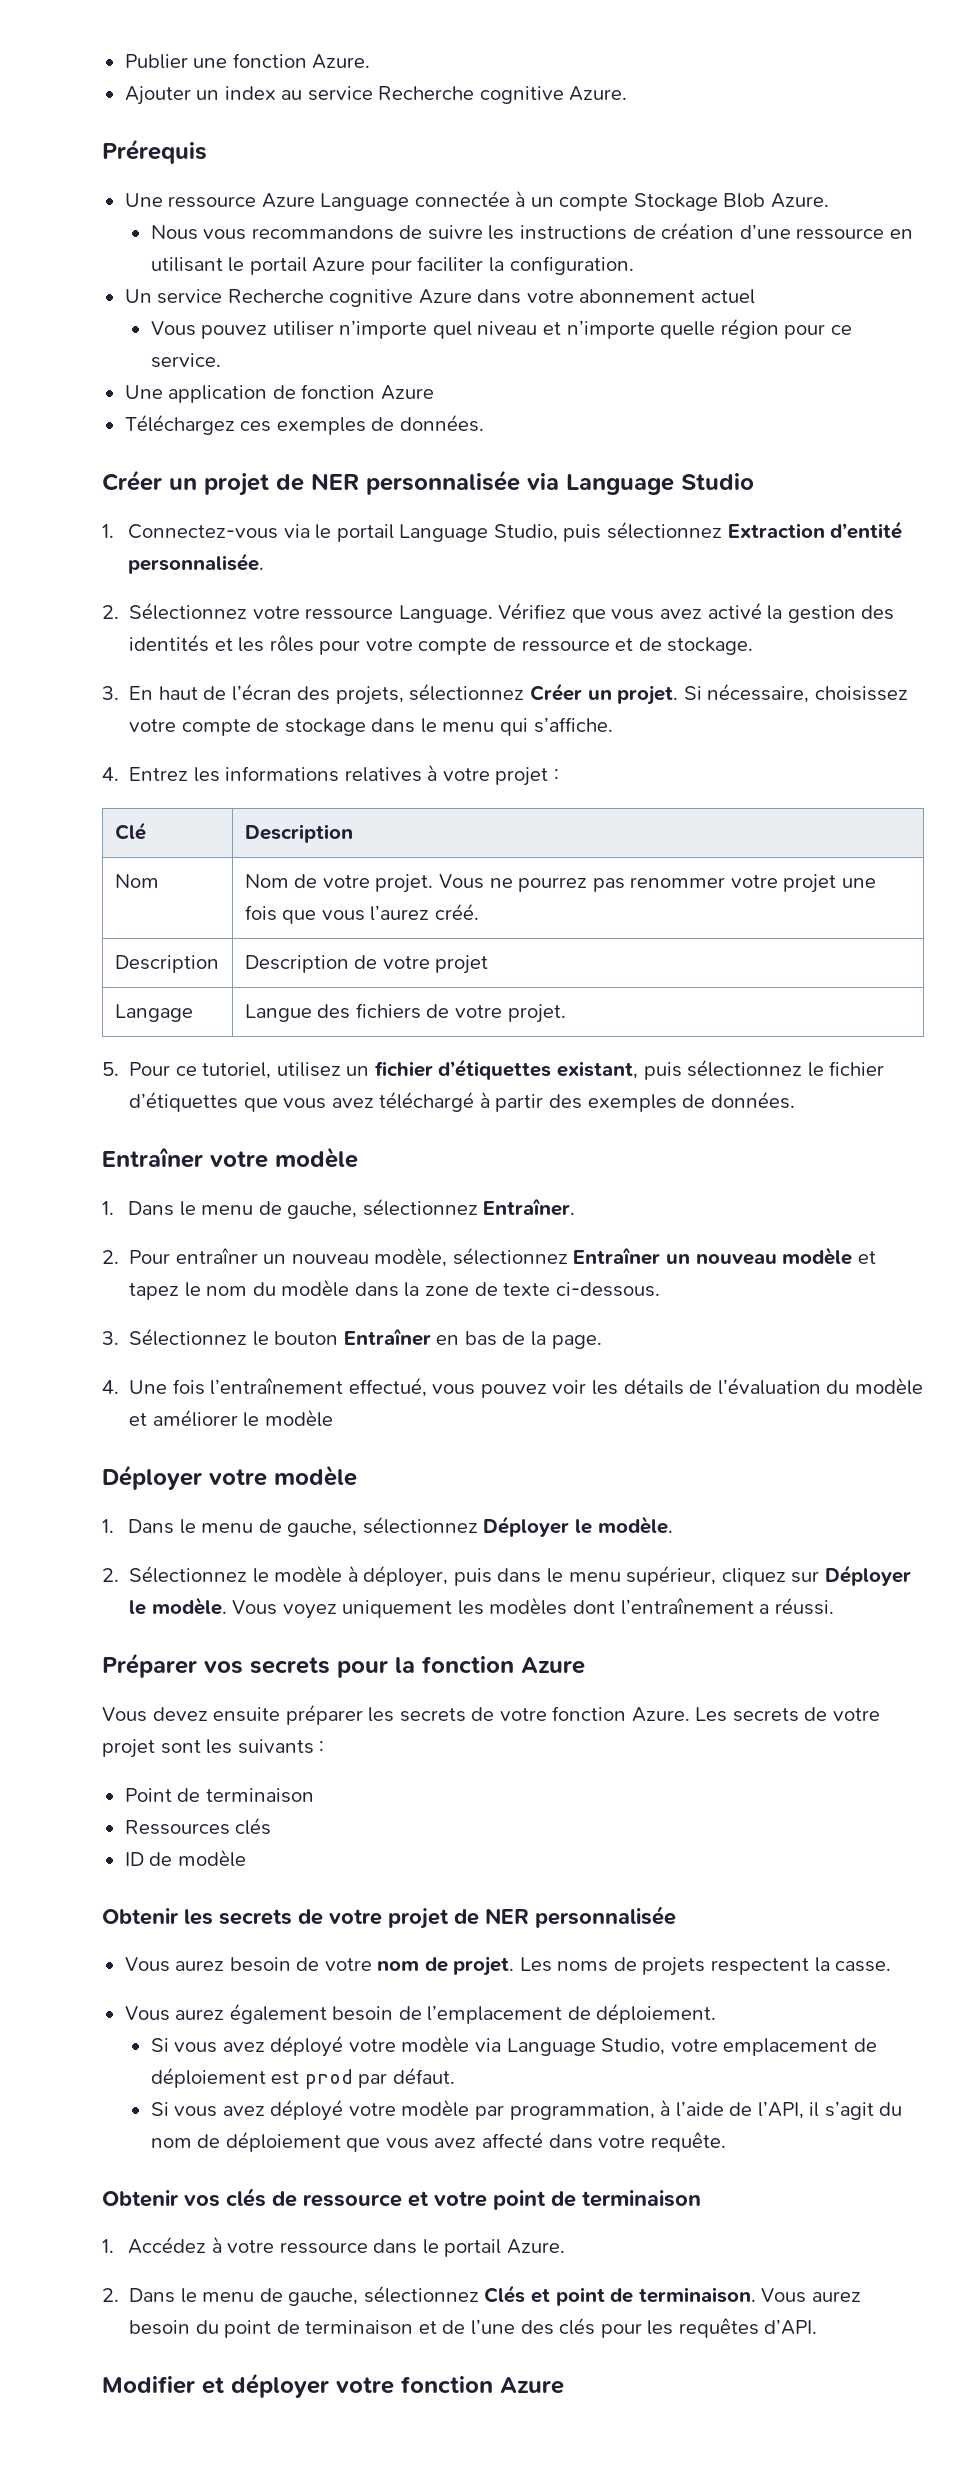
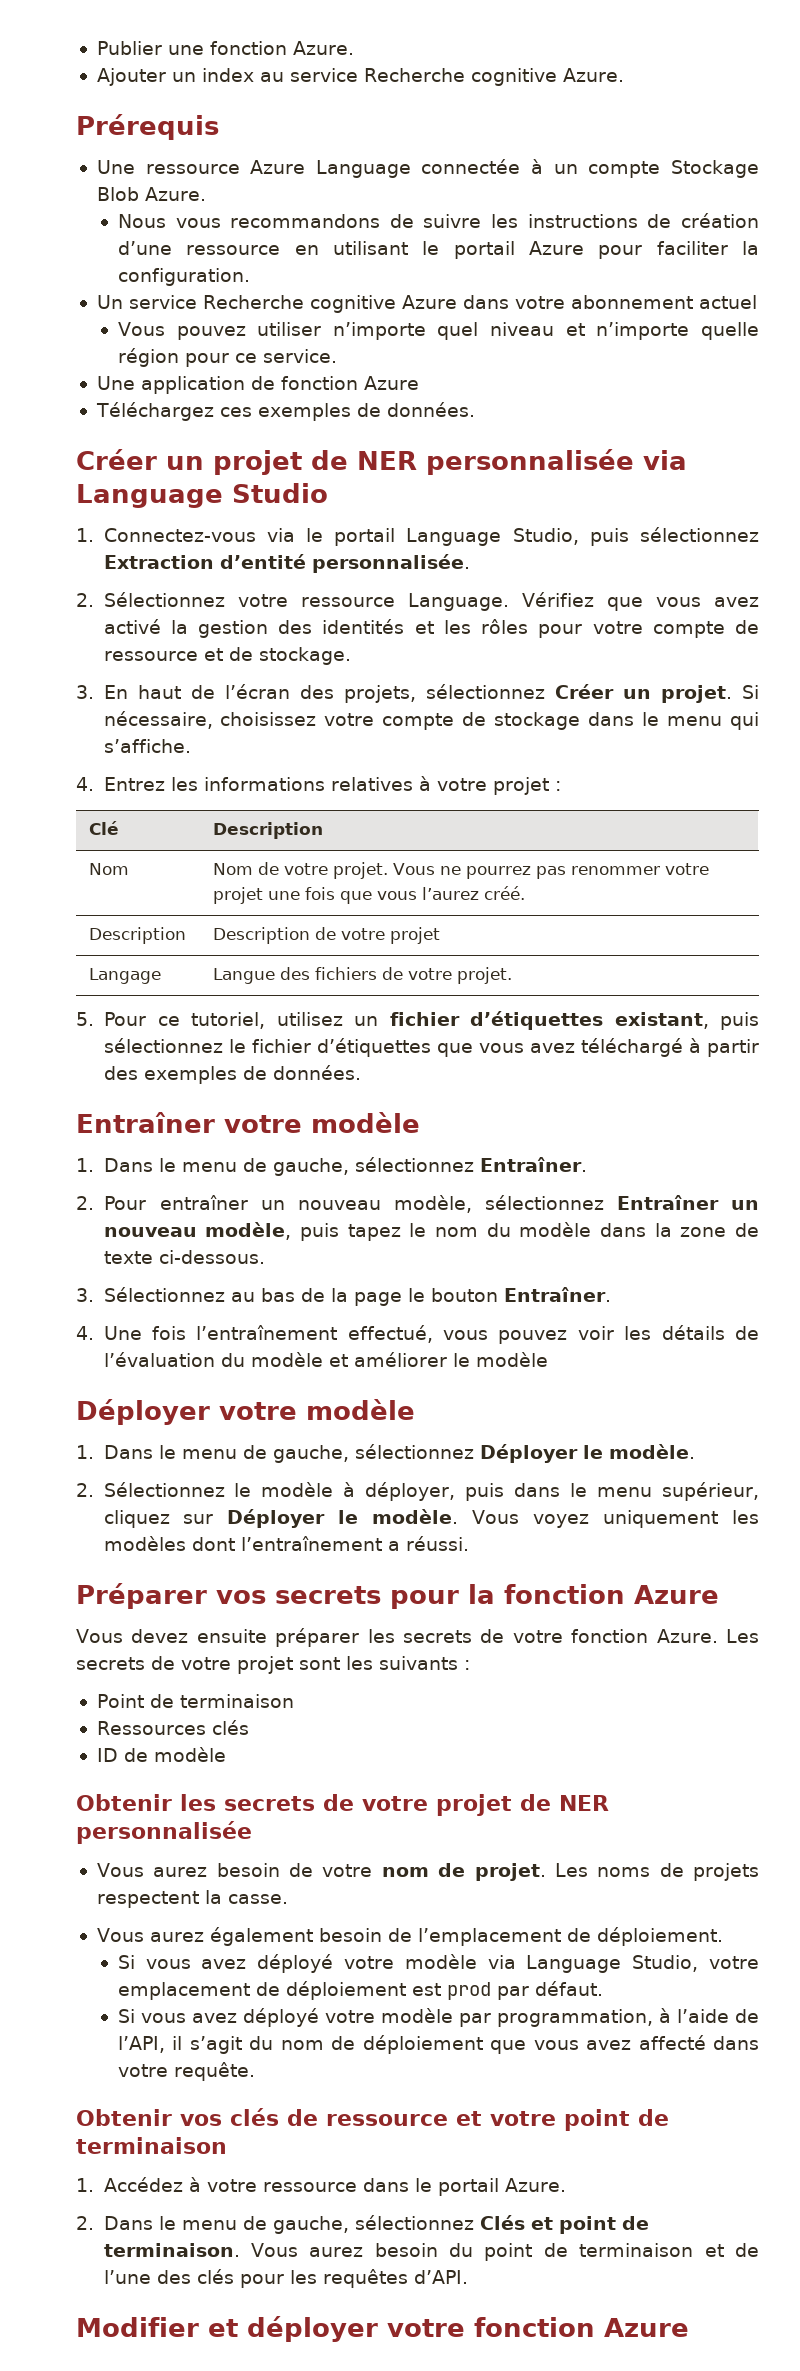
- 2. Pour entraîner un nouveau modèle, sélectionnez Entraîner un nouveau modèle et tapez le nom du modèle dans la zone de texte ci-dessous.
+ 2. Pour entraîner un nouveau modèle, sélectionnez Entraîner un nouveau modèle, puis tapez le nom du modèle dans la zone de texte ci-dessous.
- 3. Sélectionnez le bouton Entraîner en bas de la page.
+ 3. Sélectionnez au bas de la page le bouton Entraîner.

